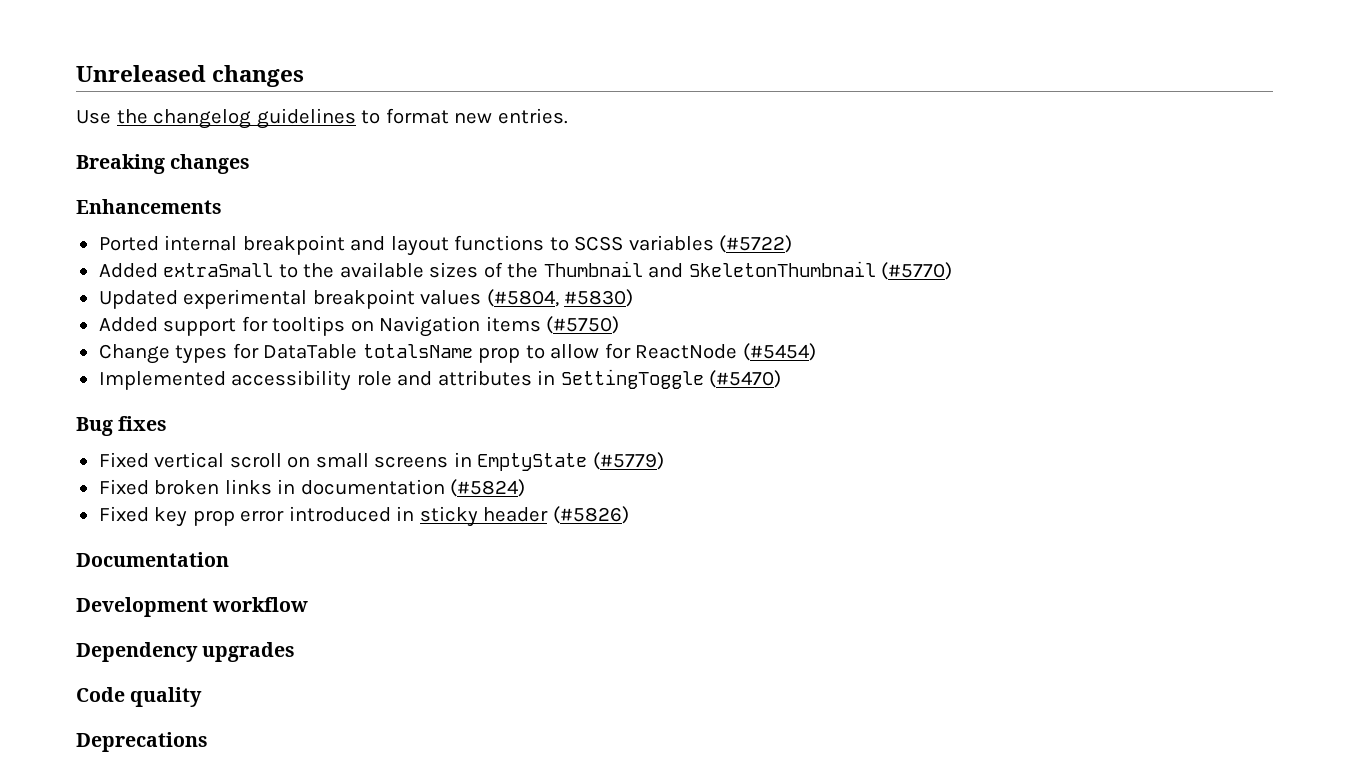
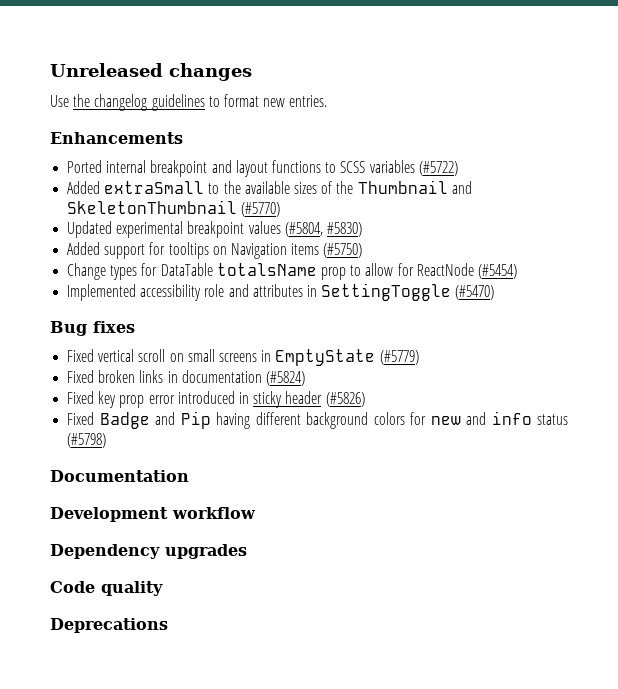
- Breaking changes
+ Fixed Badge and Pip having different background colors for new and info status (#5798)

